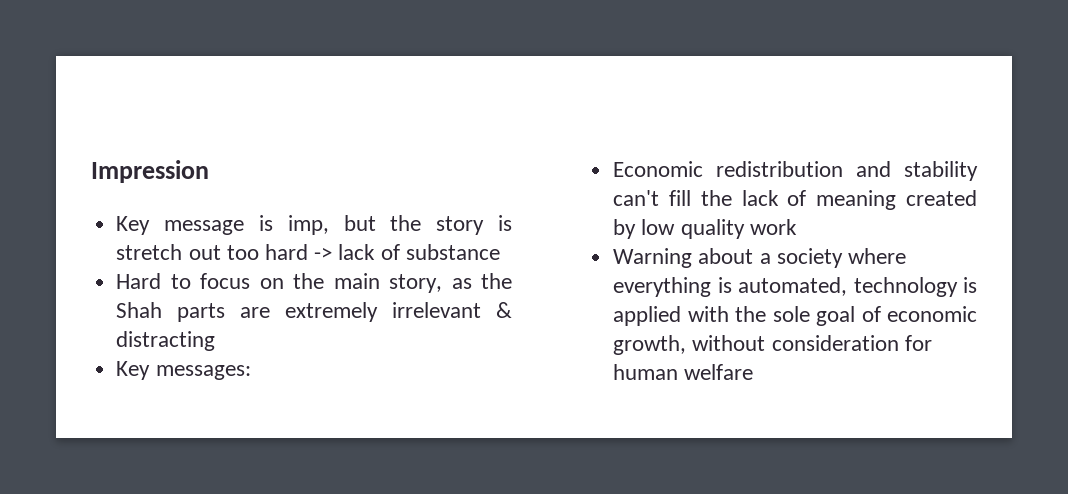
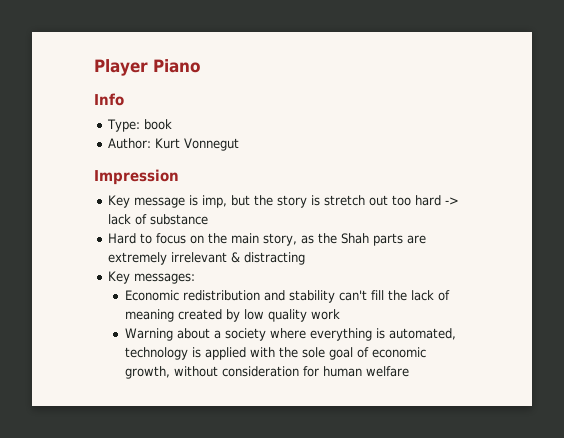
+ Player Piano
+ Info
+ Type: book
+ Author: Kurt Vonnegut

